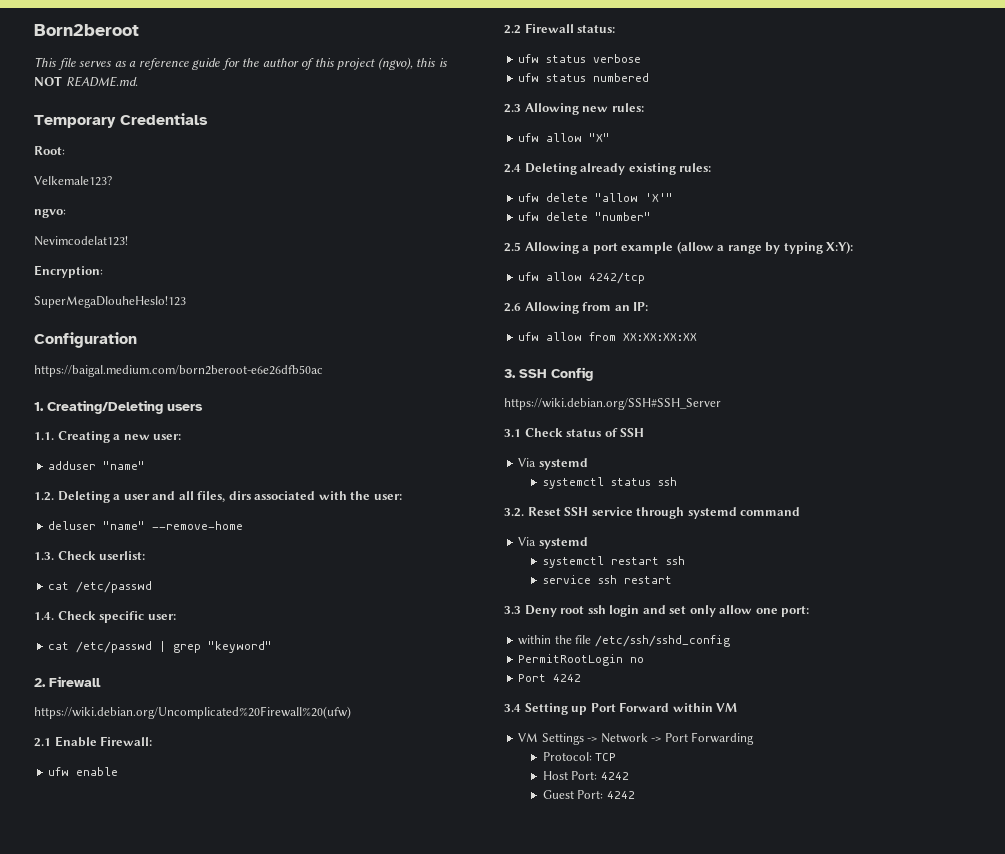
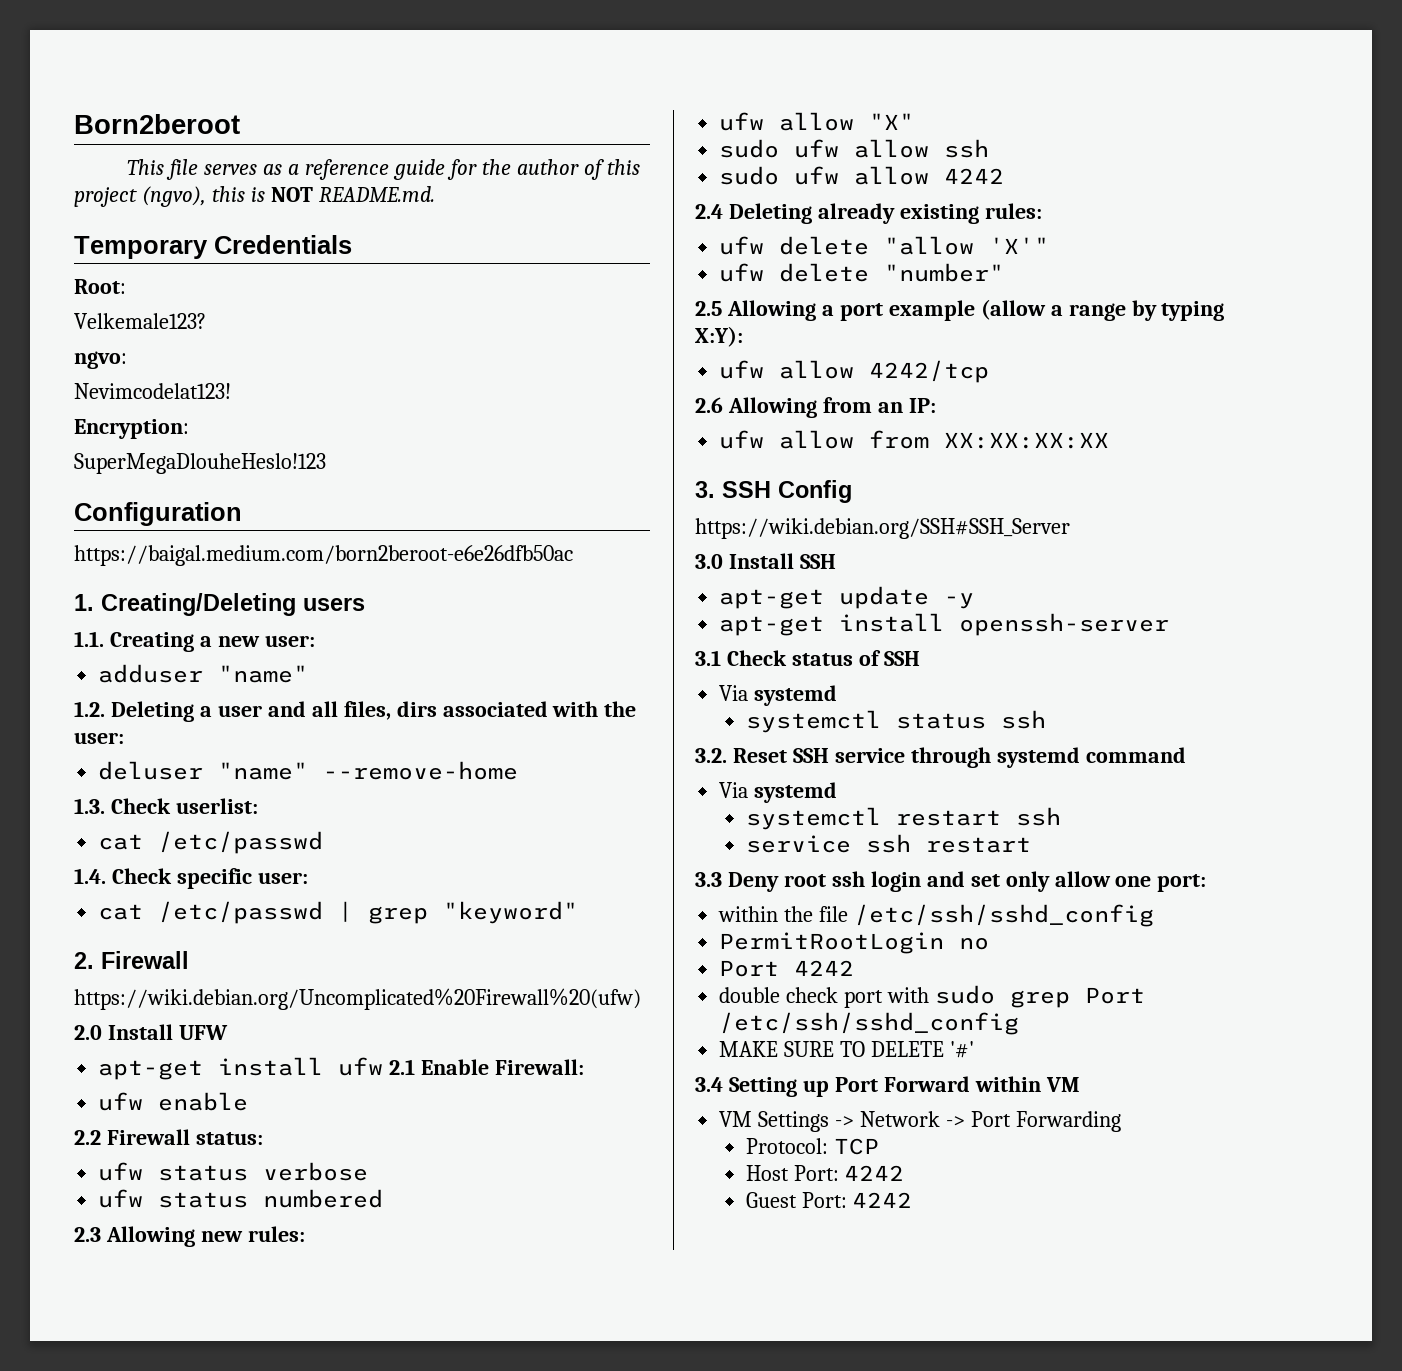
- 2.1 Enable Firewall:
+ 2.0 Install UFW
+ apt-get install ufw 2.1 Enable Firewall:
+ sudo ufw allow ssh
+ sudo ufw allow 4242
+ 3.0 Install SSH
+ apt-get update -y
+ apt-get install openssh-server
+ double check port with sudo grep Port /etc/ssh/sshd_config
+ MAKE SURE TO DELETE '#'

